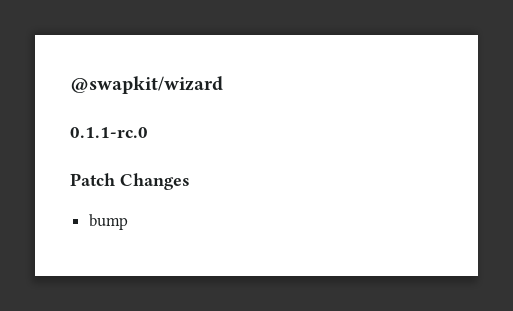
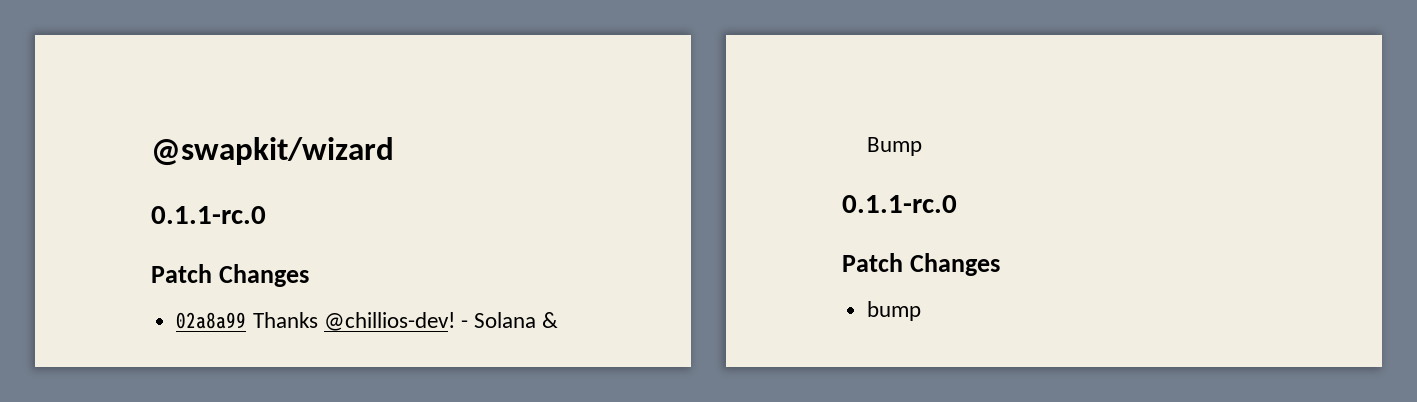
+ 02a8a99 Thanks @chillios-dev! - Solana & Bump
+ 0.1.1-rc.0
+ Patch Changes

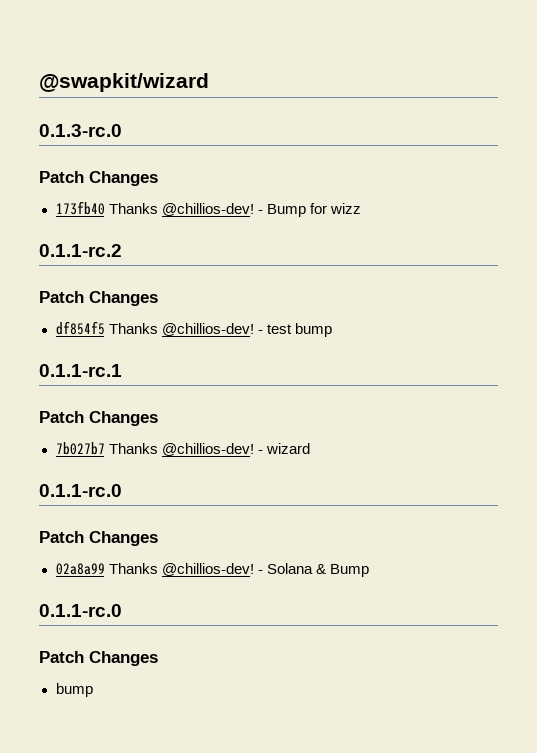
+ 0.1.3-rc.0
+ Patch Changes
+ 173fb40 Thanks @chillios-dev! - Bump for wizz
+ 0.1.1-rc.2
+ Patch Changes
+ df854f5 Thanks @chillios-dev! - test bump
+ 0.1.1-rc.1
+ Patch Changes
+ 7b027b7 Thanks @chillios-dev! - wizard

